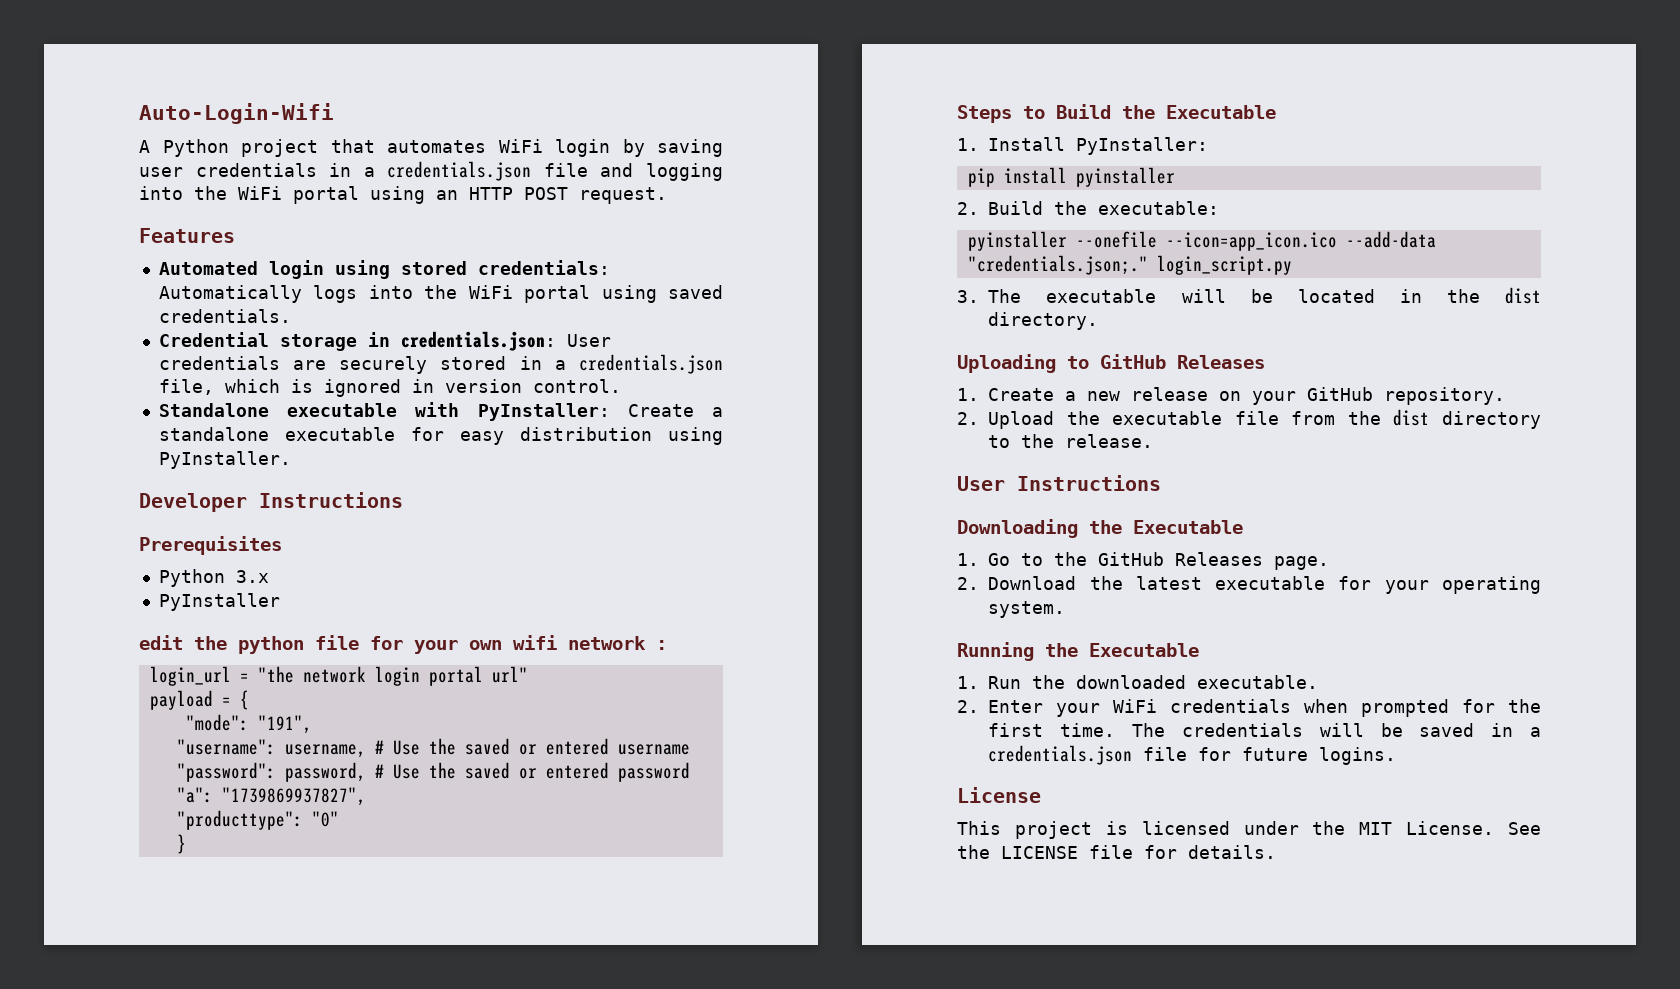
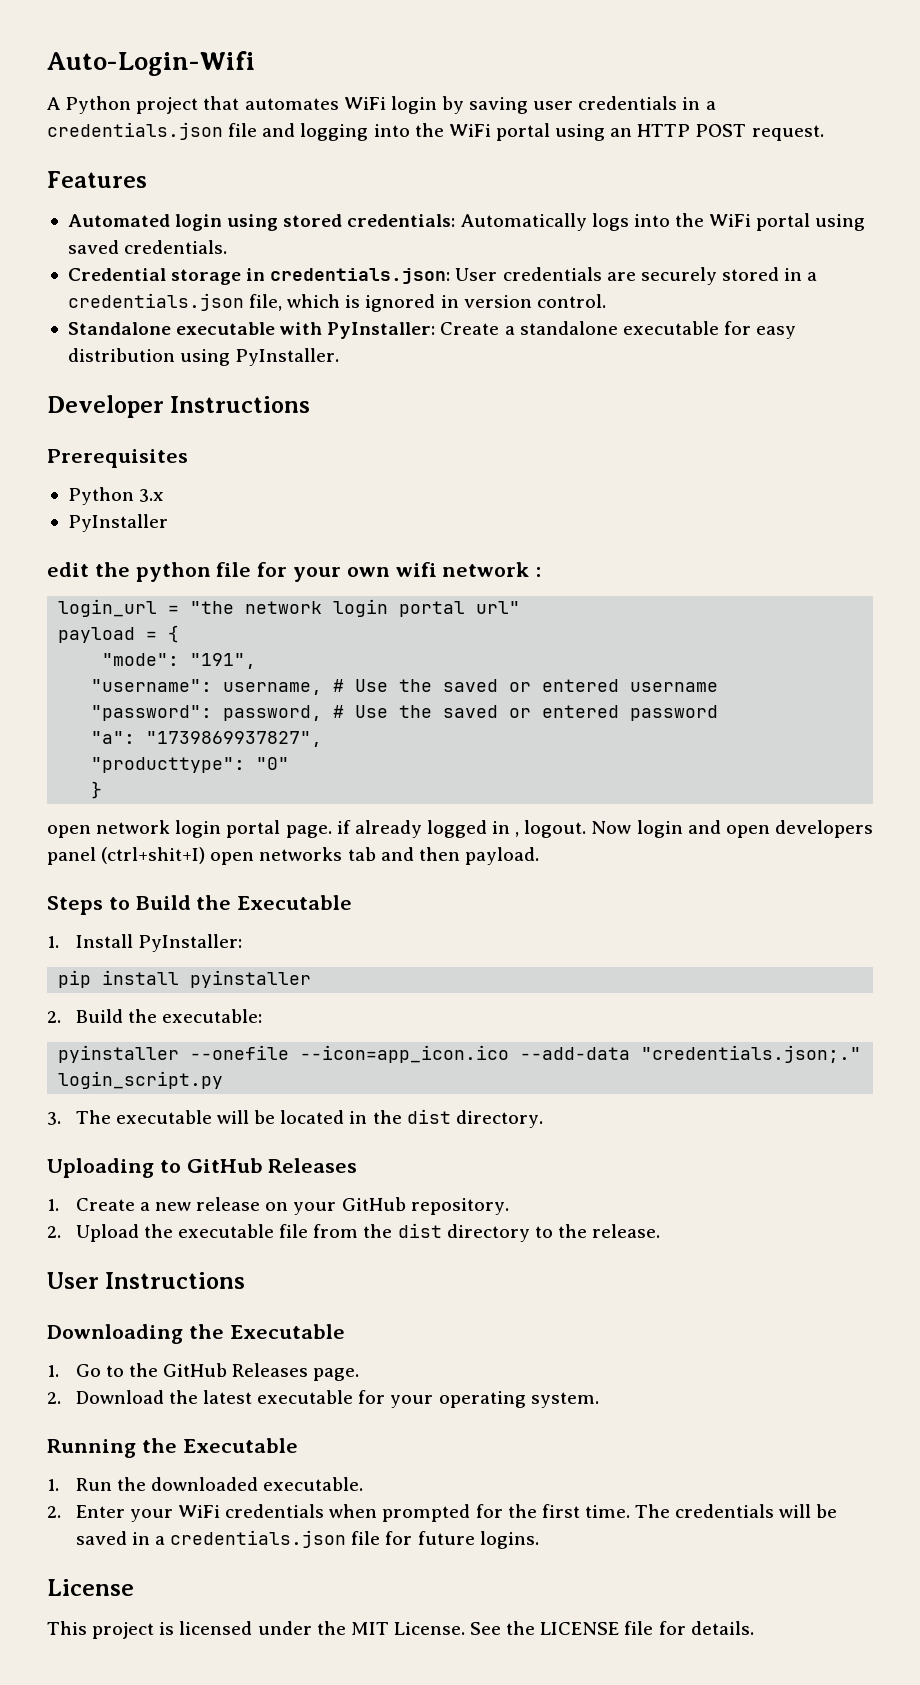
+ open network login portal page. if already logged in , logout. Now login and open developers panel (ctrl+shit+I) open networks tab and then payload.

